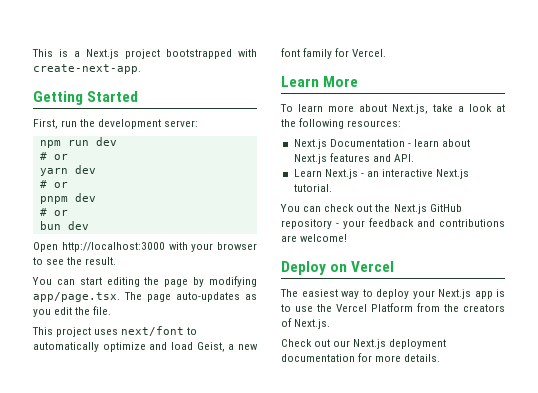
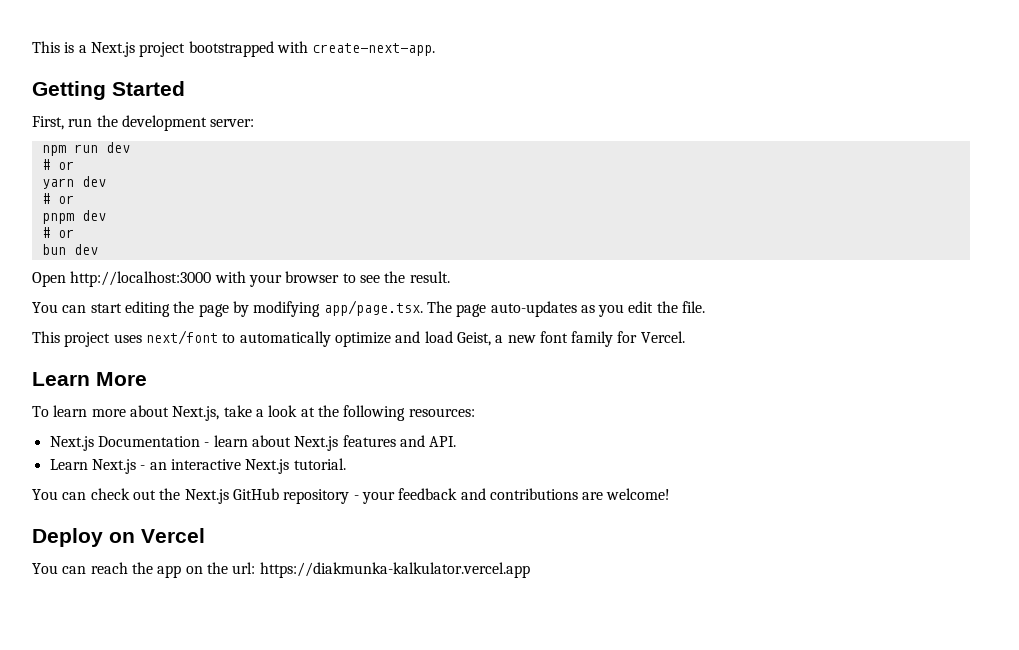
- The easiest way to deploy your Next.js app is to use the Vercel Platform from the creators of Next.js.
- Check out our Next.js deployment documentation for more details.
+ You can reach the app on the url: https://diakmunka-kalkulator.vercel.app

